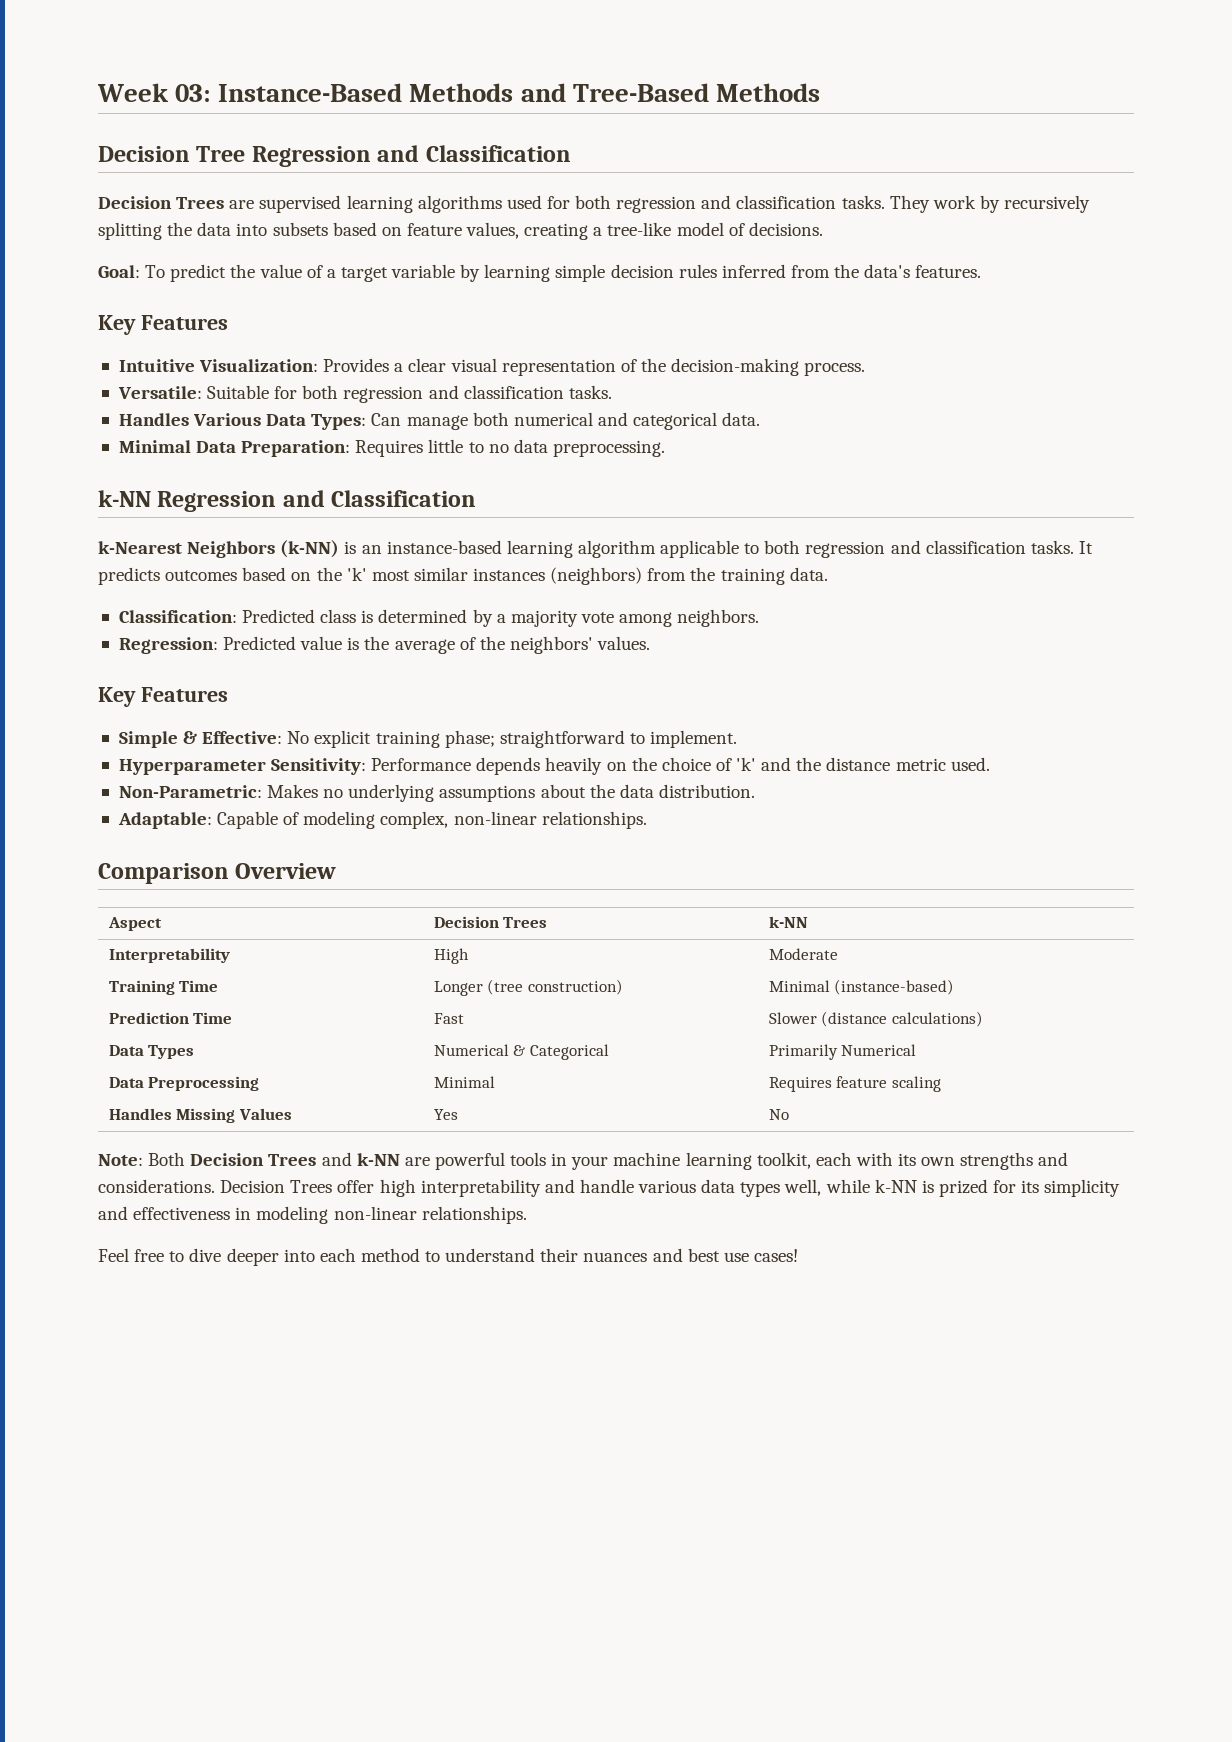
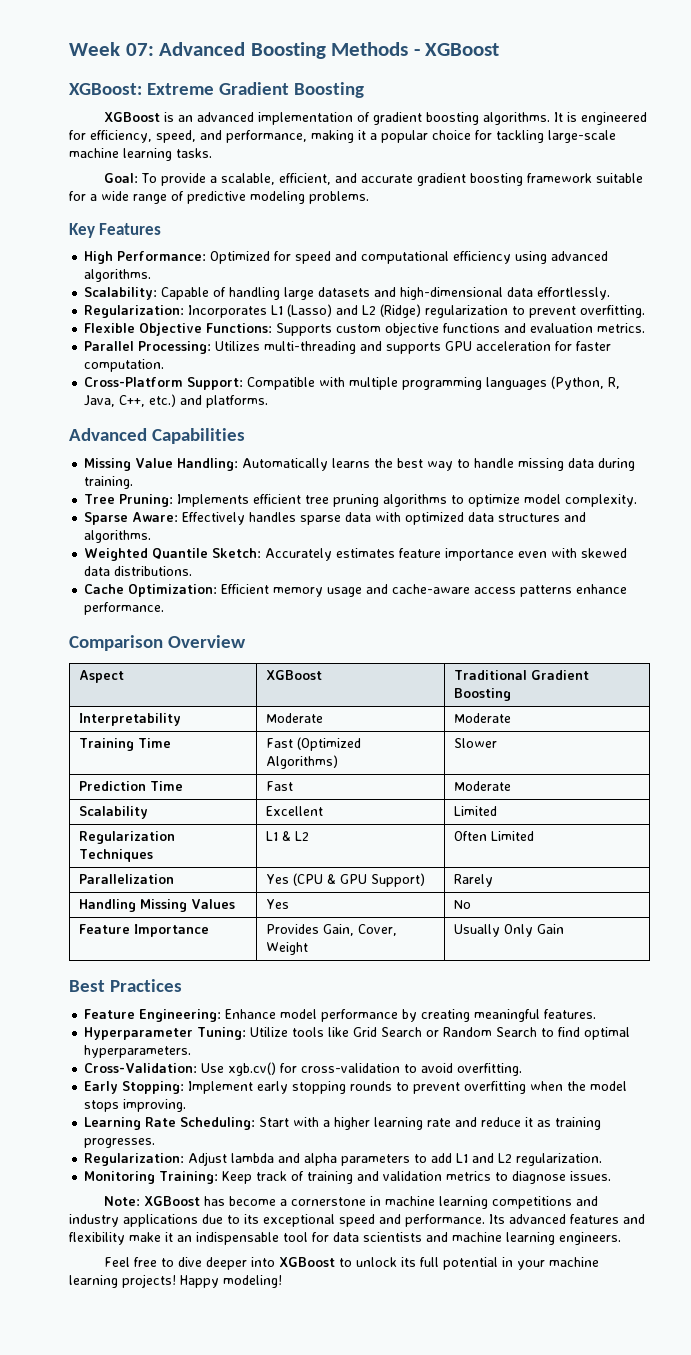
- Week 03: Instance-Based Methods and Tree-Based Methods
- Decision Tree Regression and Classification
- Decision Trees are supervised learning algorithms used for both regression and classification tasks. They work by recursively splitting the data into subsets based on feature values, creating a tree-like model of decisions.
- Goal: To predict the value of a target variable by learning simple decision rules inferred from the data's features.
+ Week 07: Advanced Boosting Methods - XGBoost
+ XGBoost: Extreme Gradient Boosting
+ XGBoost is an advanced implementation of gradient boosting algorithms. It is engineered for efficiency, speed, and performance, making it a popular choice for tackling large-scale machine learning tasks.
+ Goal: To provide a scalable, efficient, and accurate gradient boosting framework suitable for a wide range of predictive modeling problems.
  Key Features
- Intuitive Visualization: Provides a clear visual representation of the decision-making process.
- Versatile: Suitable for both regression and classification tasks.
- Handles Various Data Types: Can manage both numerical and categorical data.
- Minimal Data Preparation: Requires little to no data preprocessing.
- k-NN Regression and Classification
- k-Nearest Neighbors (k-NN) is an instance-based learning algorithm applicable to both regression and classification tasks. It predicts outcomes based on the 'k' most similar instances (neighbors) from the training data.
- Classification: Predicted class is determined by a majority vote among neighbors.
- Regression: Predicted value is the average of the neighbors' values.
- Key Features
- Simple & Effective: No explicit training phase; straightforward to implement.
- Hyperparameter Sensitivity: Performance depends heavily on the choice of 'k' and the distance metric used.
- Non-Parametric: Makes no underlying assumptions about the data distribution.
- Adaptable: Capable of modeling complex, non-linear relationships.
+ High Performance: Optimized for speed and computational efficiency using advanced algorithms.
+ Scalability: Capable of handling large datasets and high-dimensional data effortlessly.
+ Regularization: Incorporates L1 (Lasso) and L2 (Ridge) regularization to prevent overfitting.
+ Flexible Objective Functions: Supports custom objective functions and evaluation metrics.
+ Parallel Processing: Utilizes multi-threading and supports GPU acceleration for faster computation.
+ Cross-Platform Support: Compatible with multiple programming languages (Python, R, Java, C++, etc.) and platforms.
+ Advanced Capabilities
+ Missing Value Handling: Automatically learns the best way to handle missing data during training.
+ Tree Pruning: Implements efficient tree pruning algorithms to optimize model complexity.
+ Sparse Aware: Effectively handles sparse data with optimized data structures and algorithms.
+ Weighted Quantile Sketch: Accurately estimates feature importance even with skewed data distributions.
+ Cache Optimization: Efficient memory usage and cache-aware access patterns enhance performance.
- Aspect | Decision Trees | k-NN
+ Aspect | XGBoost | Traditional Gradient Boosting
- Interpretability | High | Moderate
+ Interpretability | Moderate | Moderate
- Training Time | Longer (tree construction) | Minimal (instance-based)
- Prediction Time | Fast | Slower (distance calculations)
- Data Types | Numerical & Categorical | Primarily Numerical
- Data Preprocessing | Minimal | Requires feature scaling
- Handles Missing Values | Yes | No
- Note: Both Decision Trees and k-NN are powerful tools in your machine learning toolkit, each with its own strengths and considerations. Decision Trees offer high interpretability and handle various data types well, while k-NN is prized for its simplicity and effectiveness in modeling non-linear relationships.
+ Training Time | Fast (Optimized Algorithms) | Slower
+ Prediction Time | Fast | Moderate
+ Scalability | Excellent | Limited
+ Regularization Techniques | L1 & L2 | Often Limited
+ Parallelization | Yes (CPU & GPU Support) | Rarely
+ Handling Missing Values | Yes | No
+ Feature Importance | Provides Gain, Cover, Weight | Usually Only Gain
+ Best Practices
+ Feature Engineering: Enhance model performance by creating meaningful features.
+ Hyperparameter Tuning: Utilize tools like Grid Search or Random Search to find optimal hyperparameters.
+ Cross-Validation: Use xgb.cv() for cross-validation to avoid overfitting.
+ Early Stopping: Implement early stopping rounds to prevent overfitting when the model stops improving.
+ Learning Rate Scheduling: Start with a higher learning rate and reduce it as training progresses.
+ Regularization: Adjust lambda and alpha parameters to add L1 and L2 regularization.
+ Monitoring Training: Keep track of training and validation metrics to diagnose issues.
+ Note: XGBoost has become a cornerstone in machine learning competitions and industry applications due to its exceptional speed and performance. Its advanced features and flexibility make it an indispensable tool for data scientists and machine learning engineers.
- Feel free to dive deeper into each method to understand their nuances and best use cases!
+ Feel free to dive deeper into XGBoost to unlock its full potential in your machine learning projects! Happy modeling!

